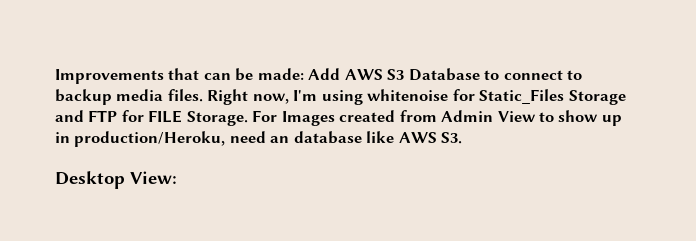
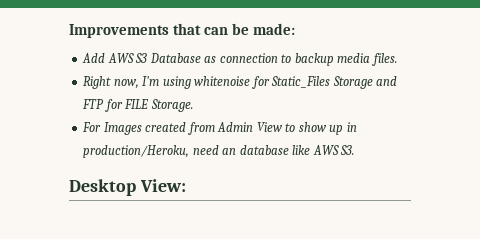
- Improvements that can be made: Add AWS S3 Database to connect to backup media files. Right now, I'm using whitenoise for Static_Files Storage and FTP for FILE Storage. For Images created from Admin View to show up in production/Heroku, need an database like AWS S3.
+ Improvements that can be made:
+ Add AWS S3 Database as connection to backup media files.
+ Right now, I'm using whitenoise for Static_Files Storage and FTP for FILE Storage.
+ For Images created from Admin View to show up in production/Heroku, need an database like AWS S3.

